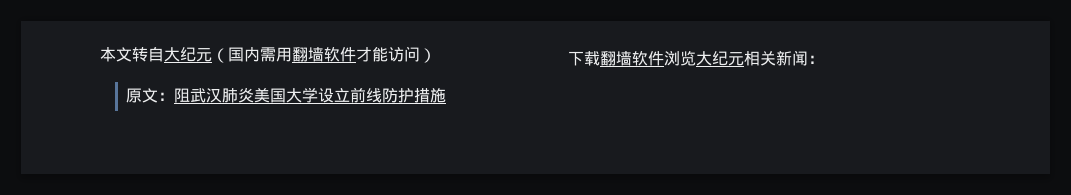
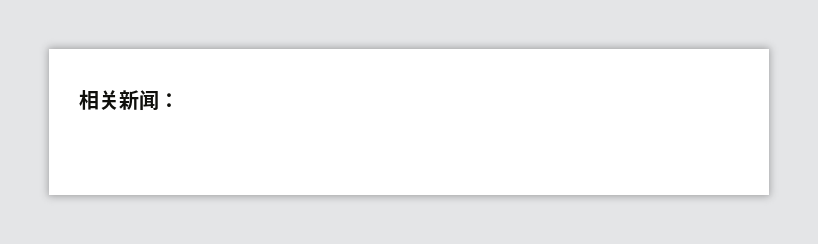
- 本文转自大纪元（国内需用翻墙软件才能访问）
- 原文：阻武汉肺炎美国大学设立前线防护措施
- 下载翻墙软件浏览大纪元相关新闻：
+ 相关新闻：

